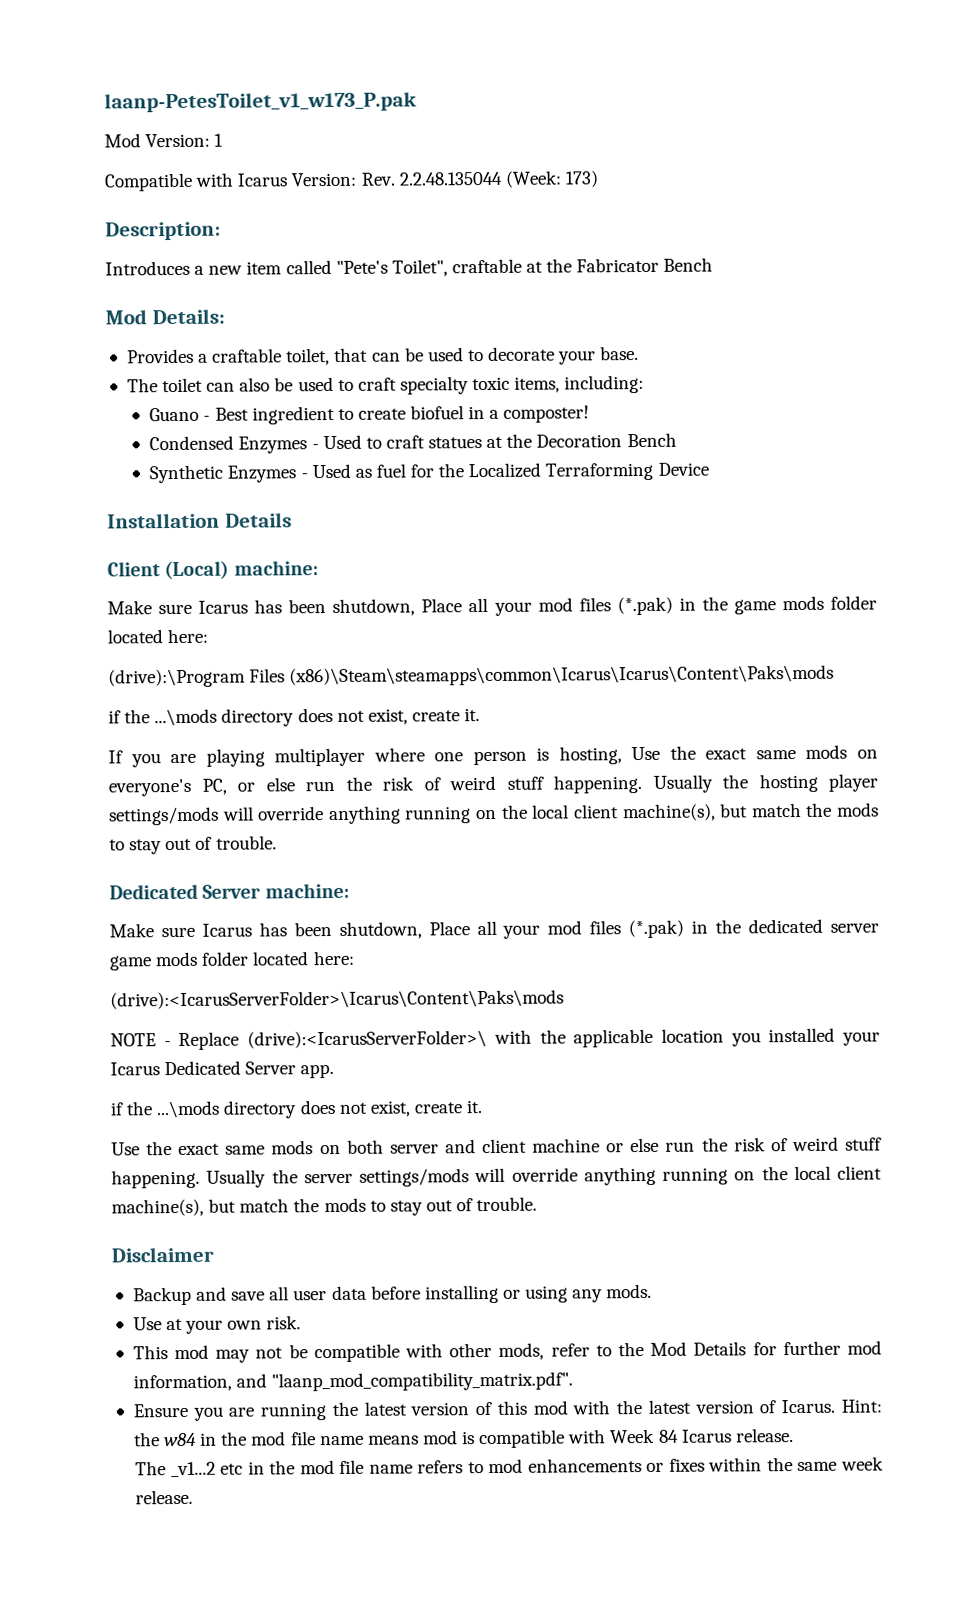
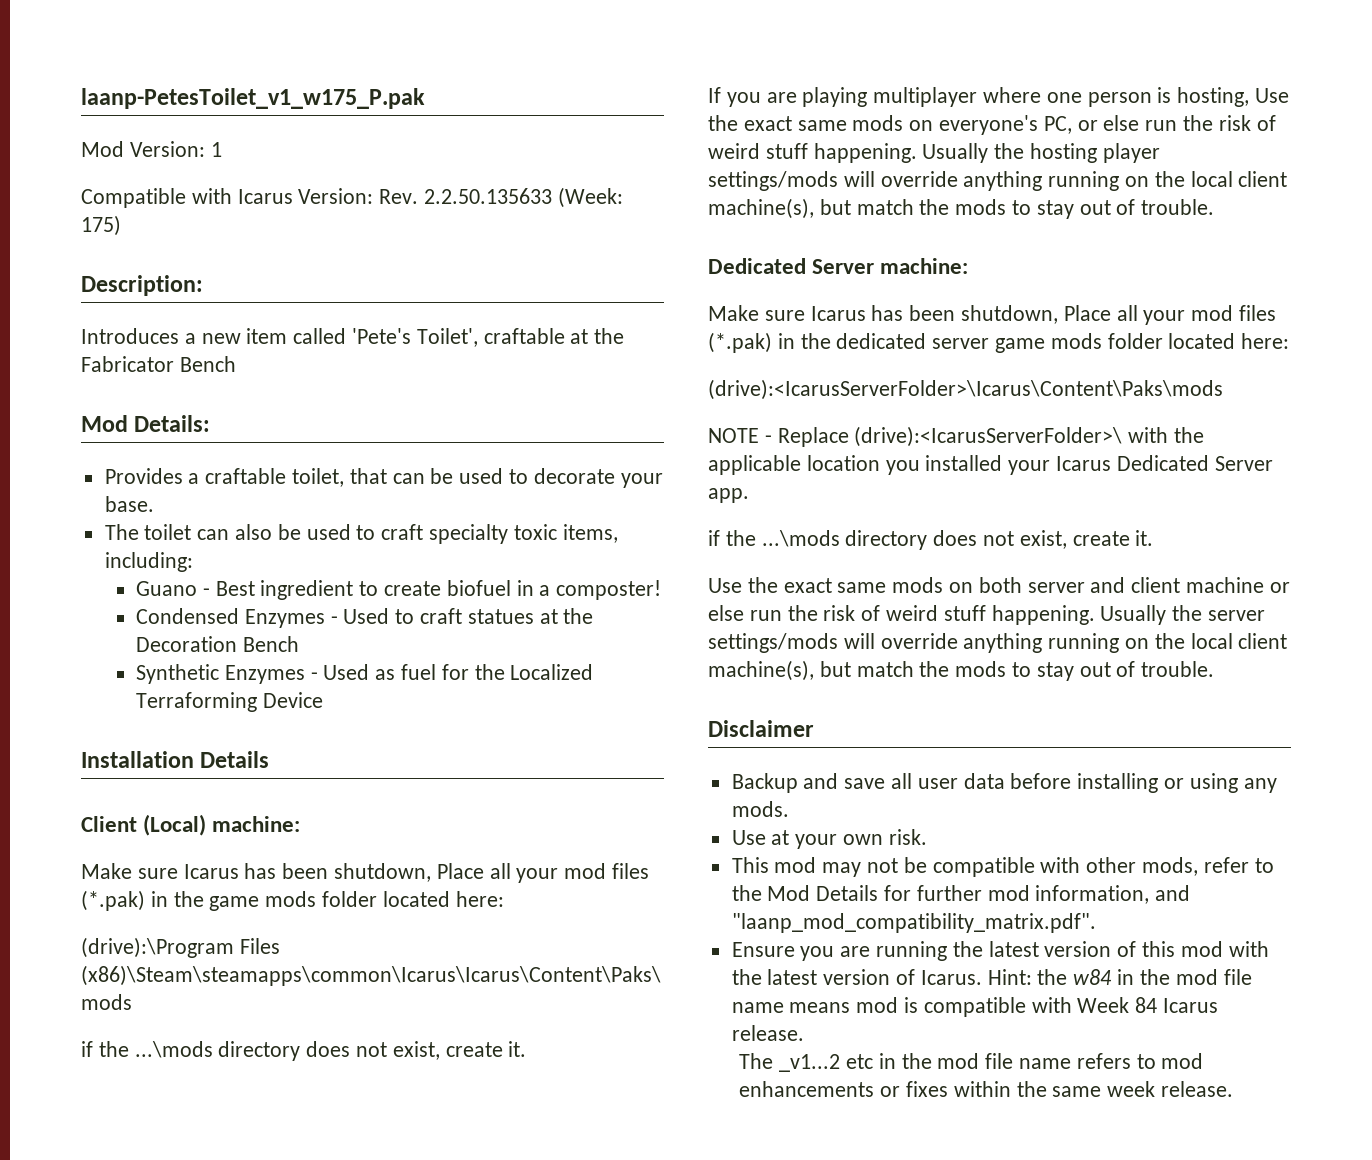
- laanp-PetesToilet_v1_w173_P.pak
+ laanp-PetesToilet_v1_w175_P.pak
- Compatible with Icarus Version: Rev. 2.2.48.135044 (Week: 173)
+ Compatible with Icarus Version: Rev. 2.2.50.135633 (Week: 175)
- Introduces a new item called "Pete's Toilet", craftable at the Fabricator Bench
+ Introduces a new item called 'Pete's Toilet', craftable at the Fabricator Bench

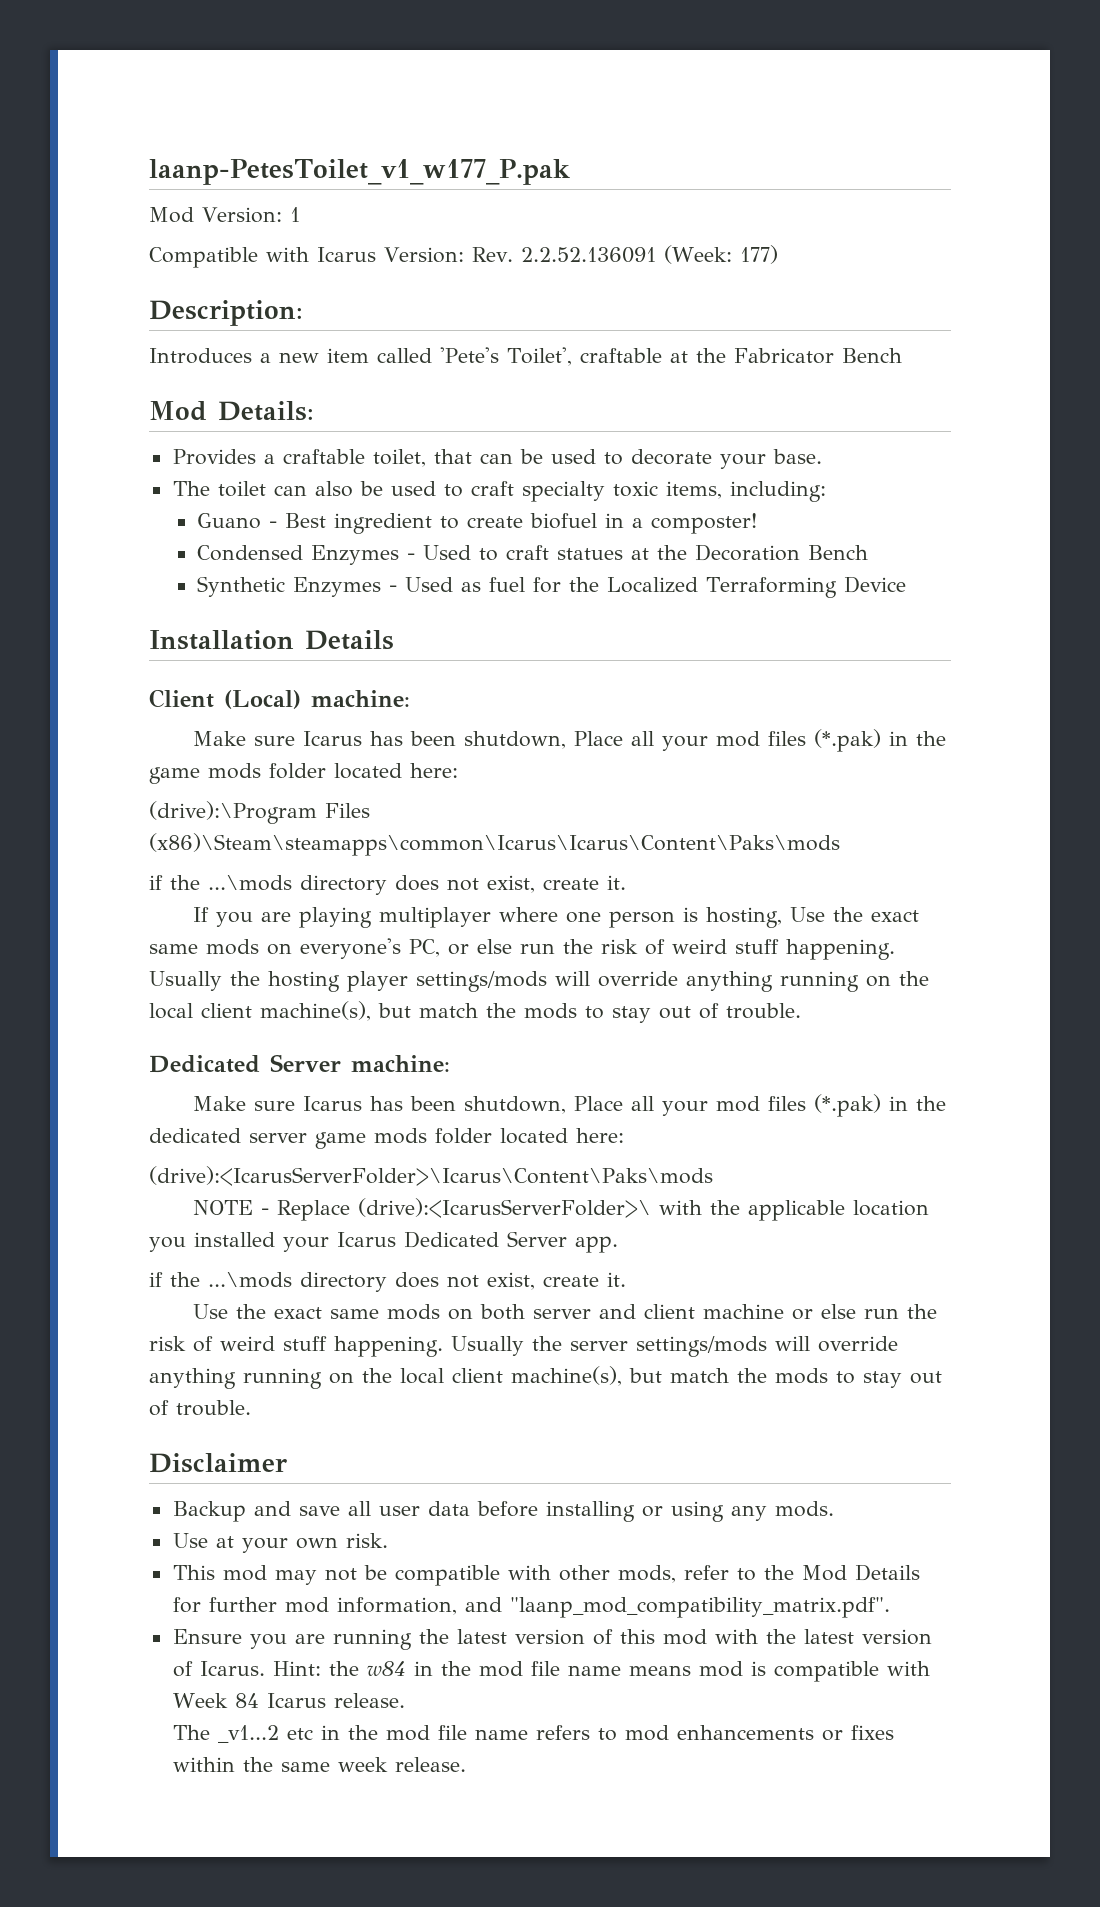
- laanp-PetesToilet_v1_w175_P.pak
+ laanp-PetesToilet_v1_w177_P.pak
- Compatible with Icarus Version: Rev. 2.2.50.135633 (Week: 175)
+ Compatible with Icarus Version: Rev. 2.2.52.136091 (Week: 177)

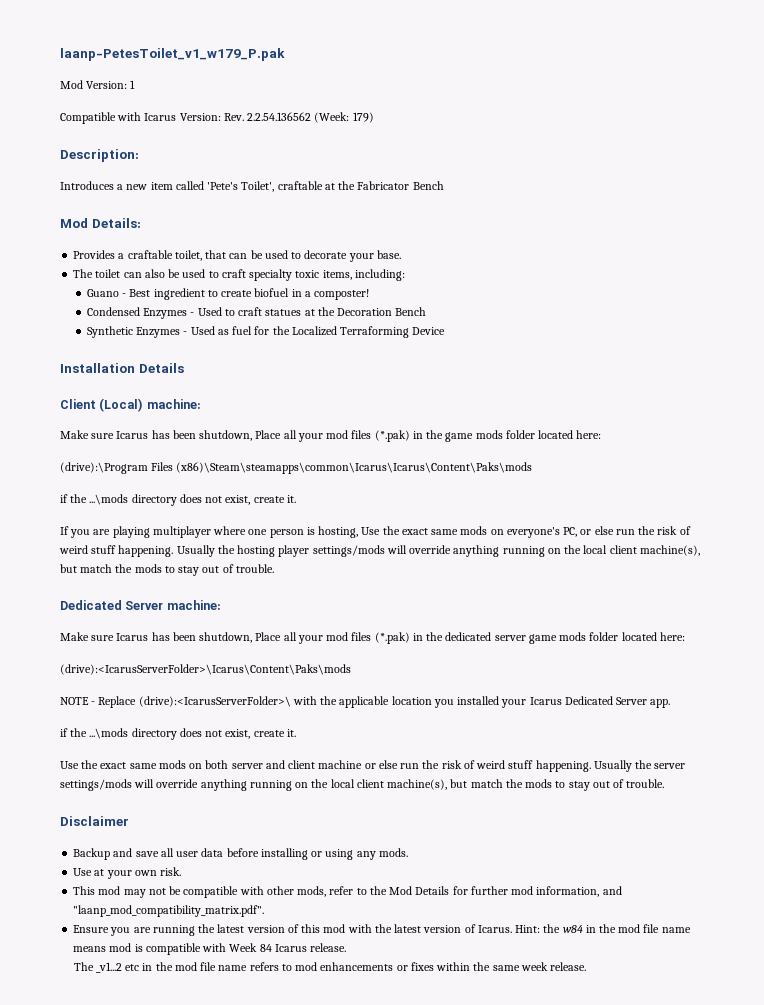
- laanp-PetesToilet_v1_w177_P.pak
+ laanp-PetesToilet_v1_w179_P.pak
- Compatible with Icarus Version: Rev. 2.2.52.136091 (Week: 177)
+ Compatible with Icarus Version: Rev. 2.2.54.136562 (Week: 179)

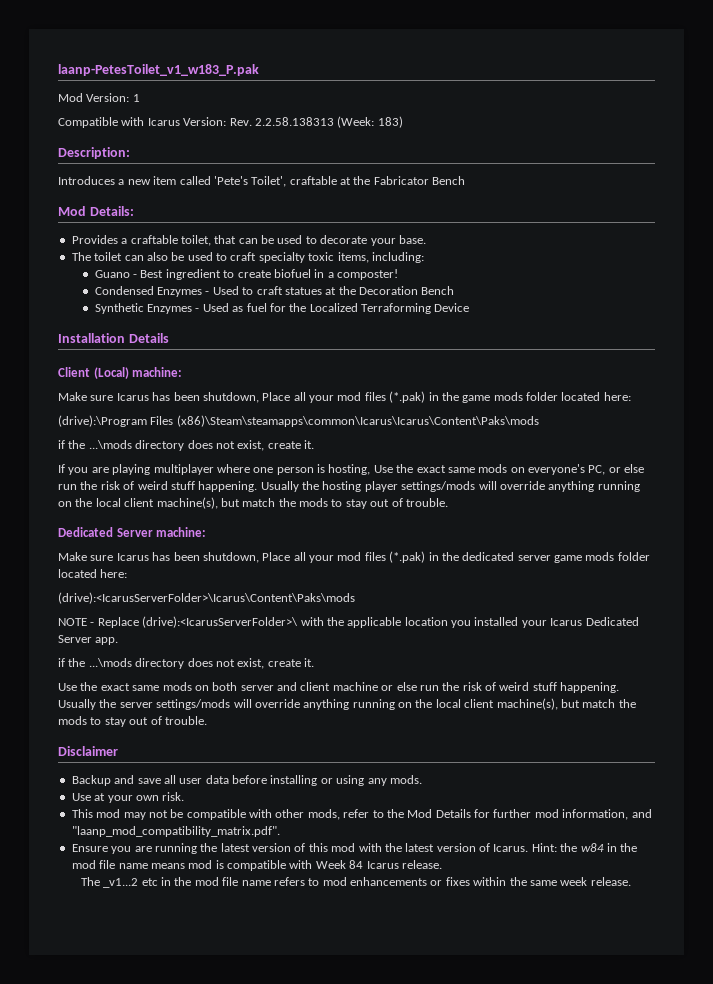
- laanp-PetesToilet_v1_w179_P.pak
+ laanp-PetesToilet_v1_w183_P.pak
- Compatible with Icarus Version: Rev. 2.2.54.136562 (Week: 179)
+ Compatible with Icarus Version: Rev. 2.2.58.138313 (Week: 183)

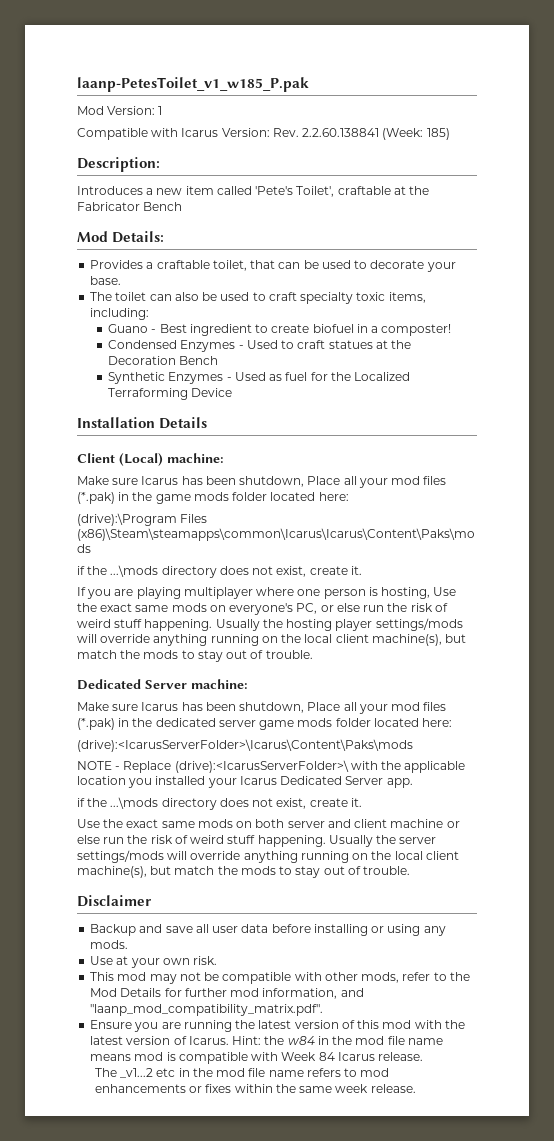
- laanp-PetesToilet_v1_w183_P.pak
+ laanp-PetesToilet_v1_w185_P.pak
- Compatible with Icarus Version: Rev. 2.2.58.138313 (Week: 183)
+ Compatible with Icarus Version: Rev. 2.2.60.138841 (Week: 185)

